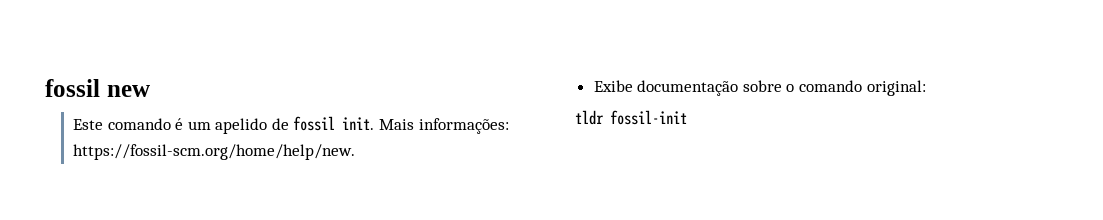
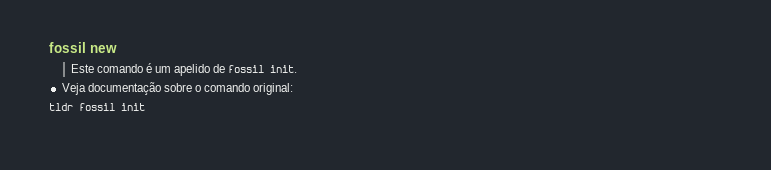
- Este comando é um apelido de fossil init. Mais informações: https://fossil-scm.org/home/help/new.
- Exibe documentação sobre o comando original:
+ Este comando é um apelido de fossil init.
+ Veja documentação sobre o comando original:
- tldr fossil-init
+ tldr fossil init

